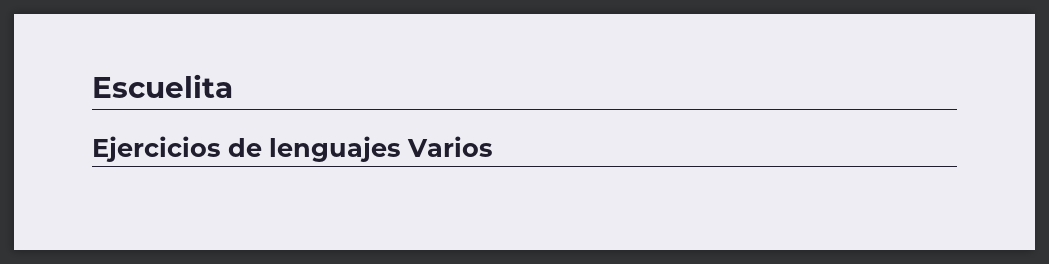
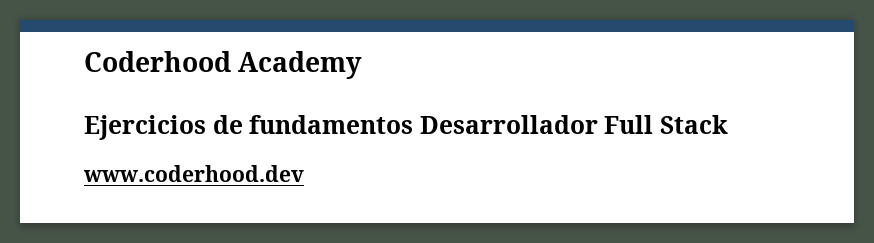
- Escuelita
+ Coderhood Academy
- Ejercicios de lenguajes Varios
+ Ejercicios de fundamentos Desarrollador Full Stack
+ www.coderhood.dev

